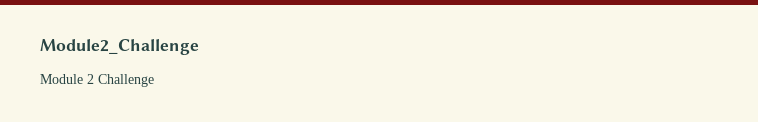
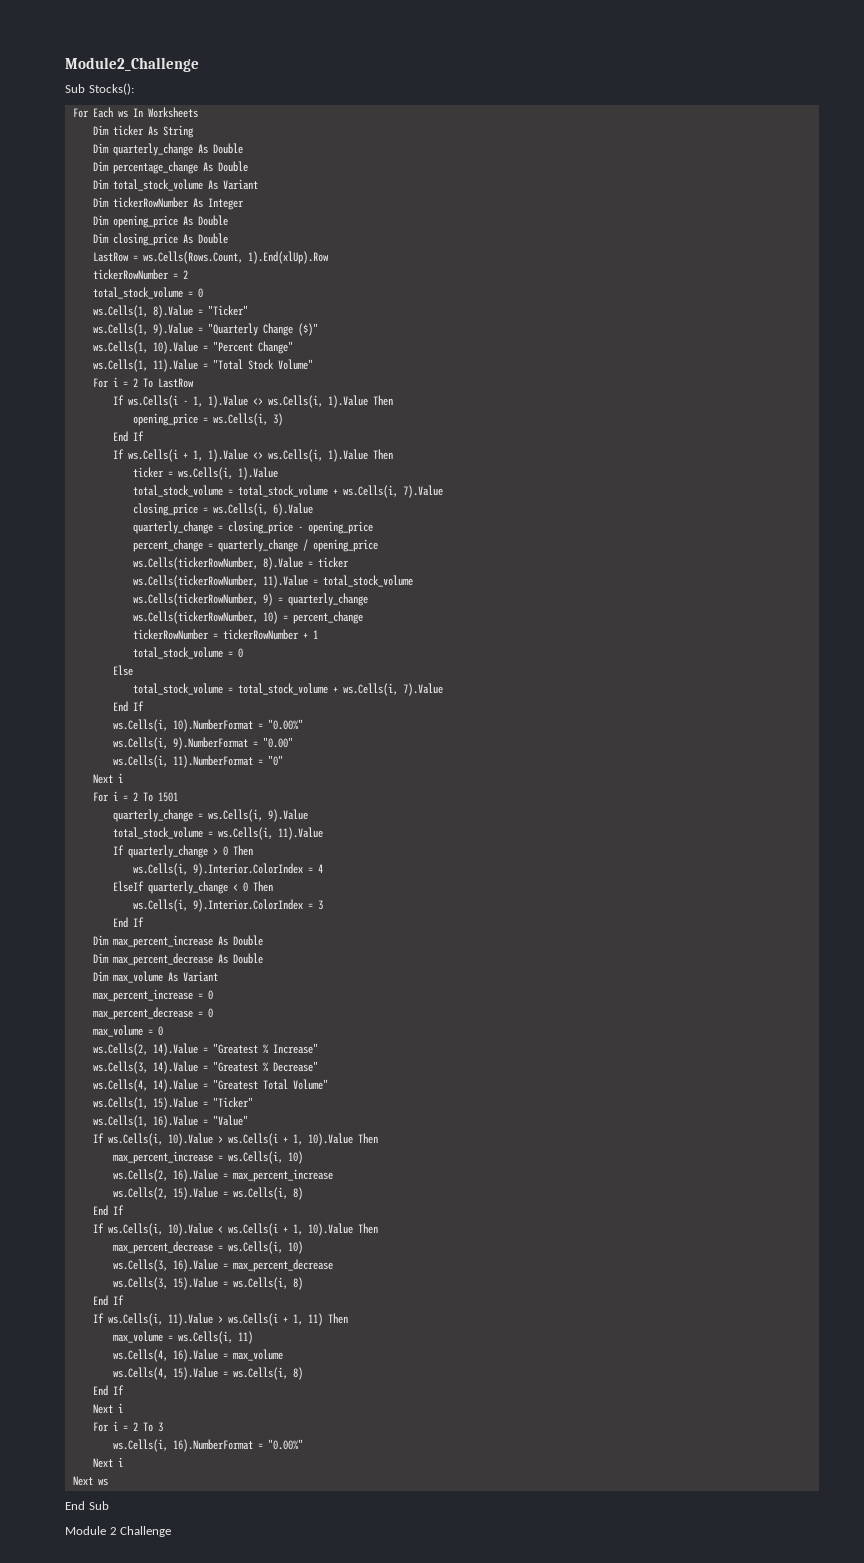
+ Sub Stocks():
+ For Each ws In Worksheets
+ Dim ticker As String
+ Dim quarterly_change As Double
+ Dim percentage_change As Double
+ Dim total_stock_volume As Variant
+ Dim tickerRowNumber As Integer
+ Dim opening_price As Double
+ Dim closing_price As Double
+ LastRow = ws.Cells(Rows.Count, 1).End(xlUp).Row
+ tickerRowNumber = 2
+ total_stock_volume = 0
+ ws.Cells(1, 8).Value = "Ticker"
+ ws.Cells(1, 9).Value = "Quarterly Change ($)"
+ ws.Cells(1, 10).Value = "Percent Change"
+ ws.Cells(1, 11).Value = "Total Stock Volume"
+ For i = 2 To LastRow
+ If ws.Cells(i - 1, 1).Value <> ws.Cells(i, 1).Value Then
+ opening_price = ws.Cells(i, 3)
+ End If
+ If ws.Cells(i + 1, 1).Value <> ws.Cells(i, 1).Value Then
+ ticker = ws.Cells(i, 1).Value
+ total_stock_volume = total_stock_volume + ws.Cells(i, 7).Value
+ closing_price = ws.Cells(i, 6).Value
+ quarterly_change = closing_price - opening_price
+ percent_change = quarterly_change / opening_price
+ ws.Cells(tickerRowNumber, 8).Value = ticker
+ ws.Cells(tickerRowNumber, 11).Value = total_stock_volume
+ ws.Cells(tickerRowNumber, 9) = quarterly_change
+ ws.Cells(tickerRowNumber, 10) = percent_change
+ tickerRowNumber = tickerRowNumber + 1
+ total_stock_volume = 0
+ Else
+ total_stock_volume = total_stock_volume + ws.Cells(i, 7).Value
+ End If
+ ws.Cells(i, 10).NumberFormat = "0.00%"
+ ws.Cells(i, 9).NumberFormat = "0.00"
+ ws.Cells(i, 11).NumberFormat = "0"
+ Next i
+ For i = 2 To 1501
+ quarterly_change = ws.Cells(i, 9).Value
+ total_stock_volume = ws.Cells(i, 11).Value
+ If quarterly_change > 0 Then
+ ws.Cells(i, 9).Interior.ColorIndex = 4
+ ElseIf quarterly_change < 0 Then
+ ws.Cells(i, 9).Interior.ColorIndex = 3
+ End If
+ Dim max_percent_increase As Double
+ Dim max_percent_decrease As Double
+ Dim max_volume As Variant
+ max_percent_increase = 0
+ max_percent_decrease = 0
+ max_volume = 0
+ ws.Cells(2, 14).Value = "Greatest % Increase"
+ ws.Cells(3, 14).Value = "Greatest % Decrease"
+ ws.Cells(4, 14).Value = "Greatest Total Volume"
+ ws.Cells(1, 15).Value = "Ticker"
+ ws.Cells(1, 16).Value = "Value"
+ If ws.Cells(i, 10).Value > ws.Cells(i + 1, 10).Value Then
+ max_percent_increase = ws.Cells(i, 10)
+ ws.Cells(2, 16).Value = max_percent_increase
+ ws.Cells(2, 15).Value = ws.Cells(i, 8)
+ End If
+ If ws.Cells(i, 10).Value < ws.Cells(i + 1, 10).Value Then
+ max_percent_decrease = ws.Cells(i, 10)
+ ws.Cells(3, 16).Value = max_percent_decrease
+ ws.Cells(3, 15).Value = ws.Cells(i, 8)
+ End If
+ If ws.Cells(i, 11).Value > ws.Cells(i + 1, 11) Then
+ max_volume = ws.Cells(i, 11)
+ ws.Cells(4, 16).Value = max_volume
+ ws.Cells(4, 15).Value = ws.Cells(i, 8)
+ End If
+ Next i
+ For i = 2 To 3
+ ws.Cells(i, 16).NumberFormat = "0.00%"
+ Next i
+ Next ws
+ End Sub

